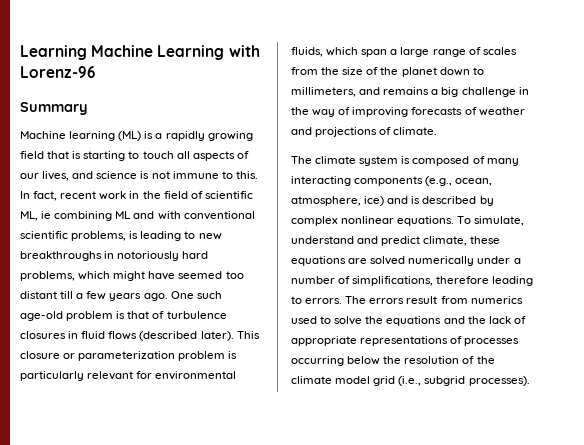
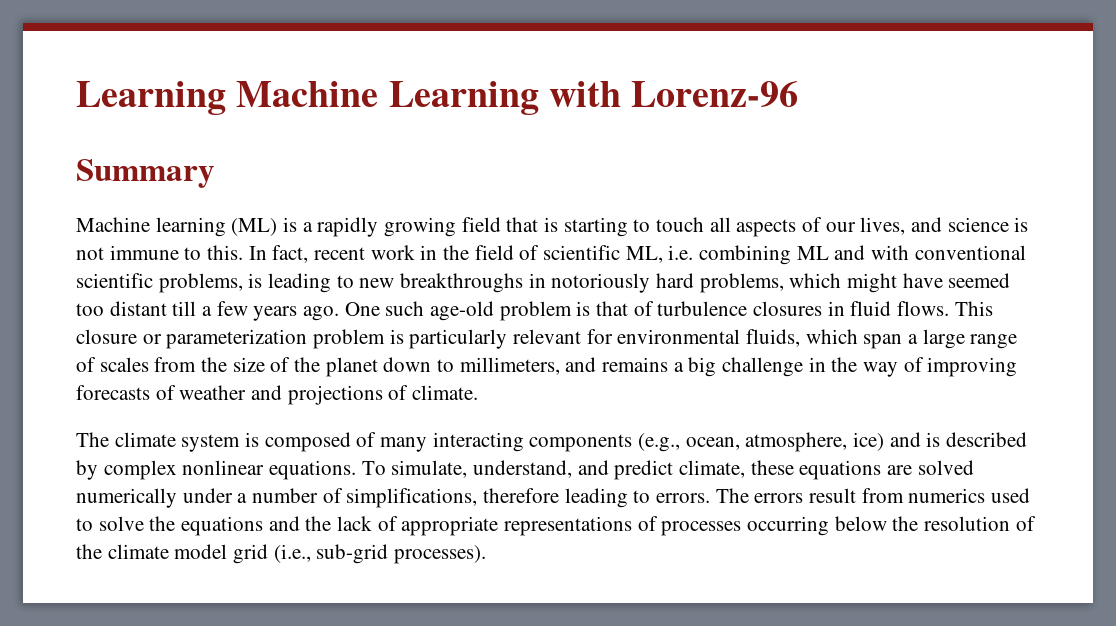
- In fact, recent work in the field of scientific ML, ie combining ML and with conventional scientific problems, is leading to new breakthroughs in notoriously hard problems, which might have seemed too distant till a few years ago.
+ In fact, recent work in the field of scientific ML, i.e. combining ML and with conventional scientific problems, is leading to new breakthroughs in notoriously hard problems, which might have seemed too distant till a few years ago.
- One such age-old problem is that of turbulence closures in fluid flows (described later).
+ One such age-old problem is that of turbulence closures in fluid flows.
- To simulate, understand and predict climate, these equations are solved numerically under a number of simplifications, therefore leading to errors.
+ To simulate, understand, and predict climate, these equations are solved numerically under a number of simplifications, therefore leading to errors.
- The errors result from numerics used to solve the equations and the lack of appropriate representations of processes occurring below the resolution of the climate model grid (i.e., subgrid processes).
+ The errors result from numerics used to solve the equations and the lack of appropriate representations of processes occurring below the resolution of the climate model grid (i.e., sub-grid processes).

